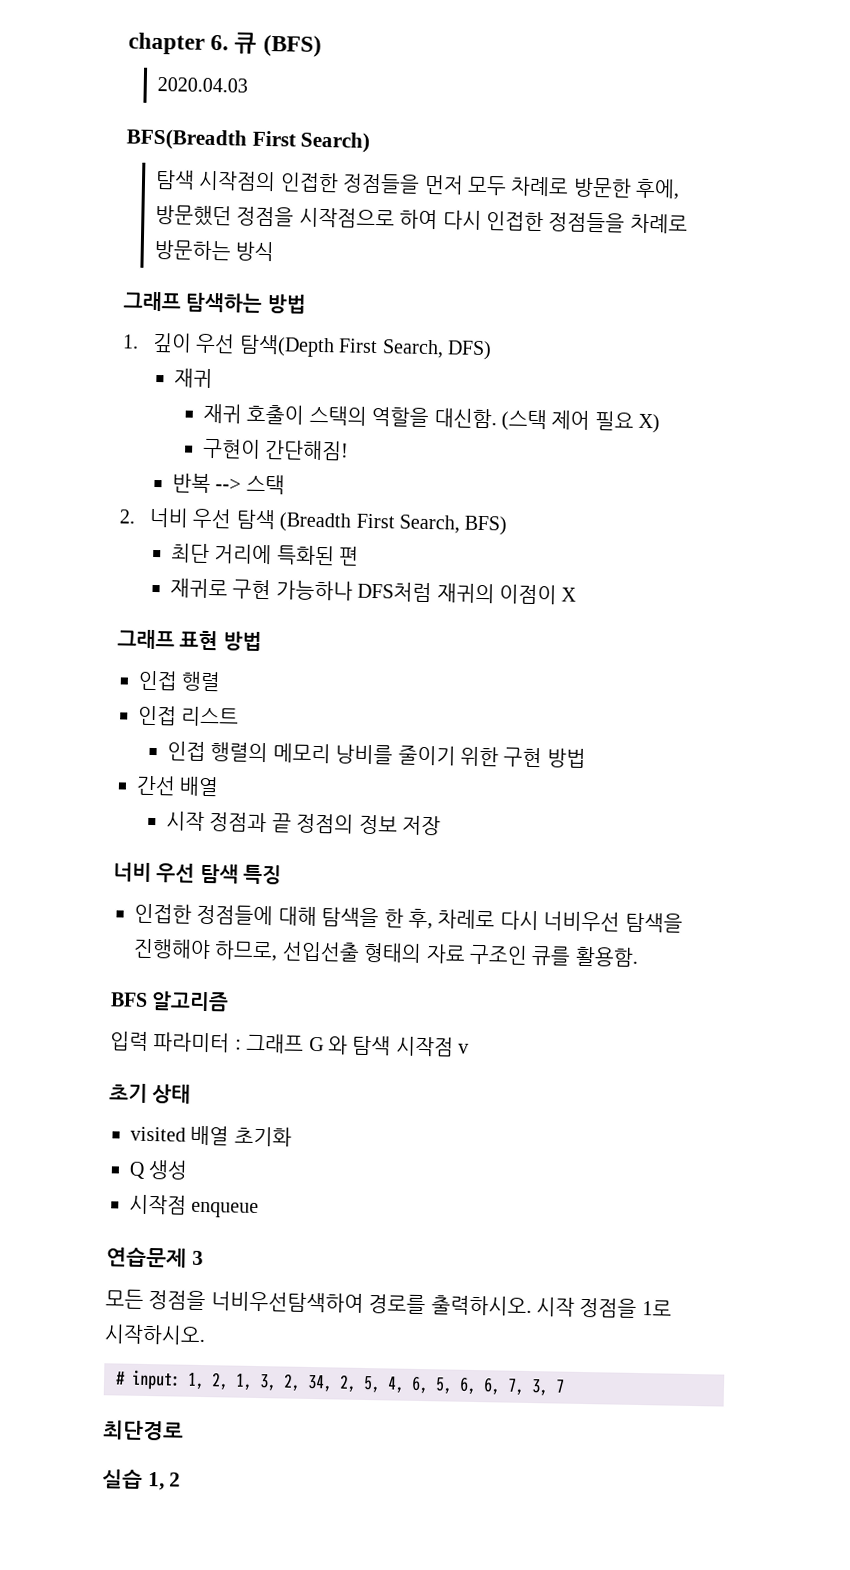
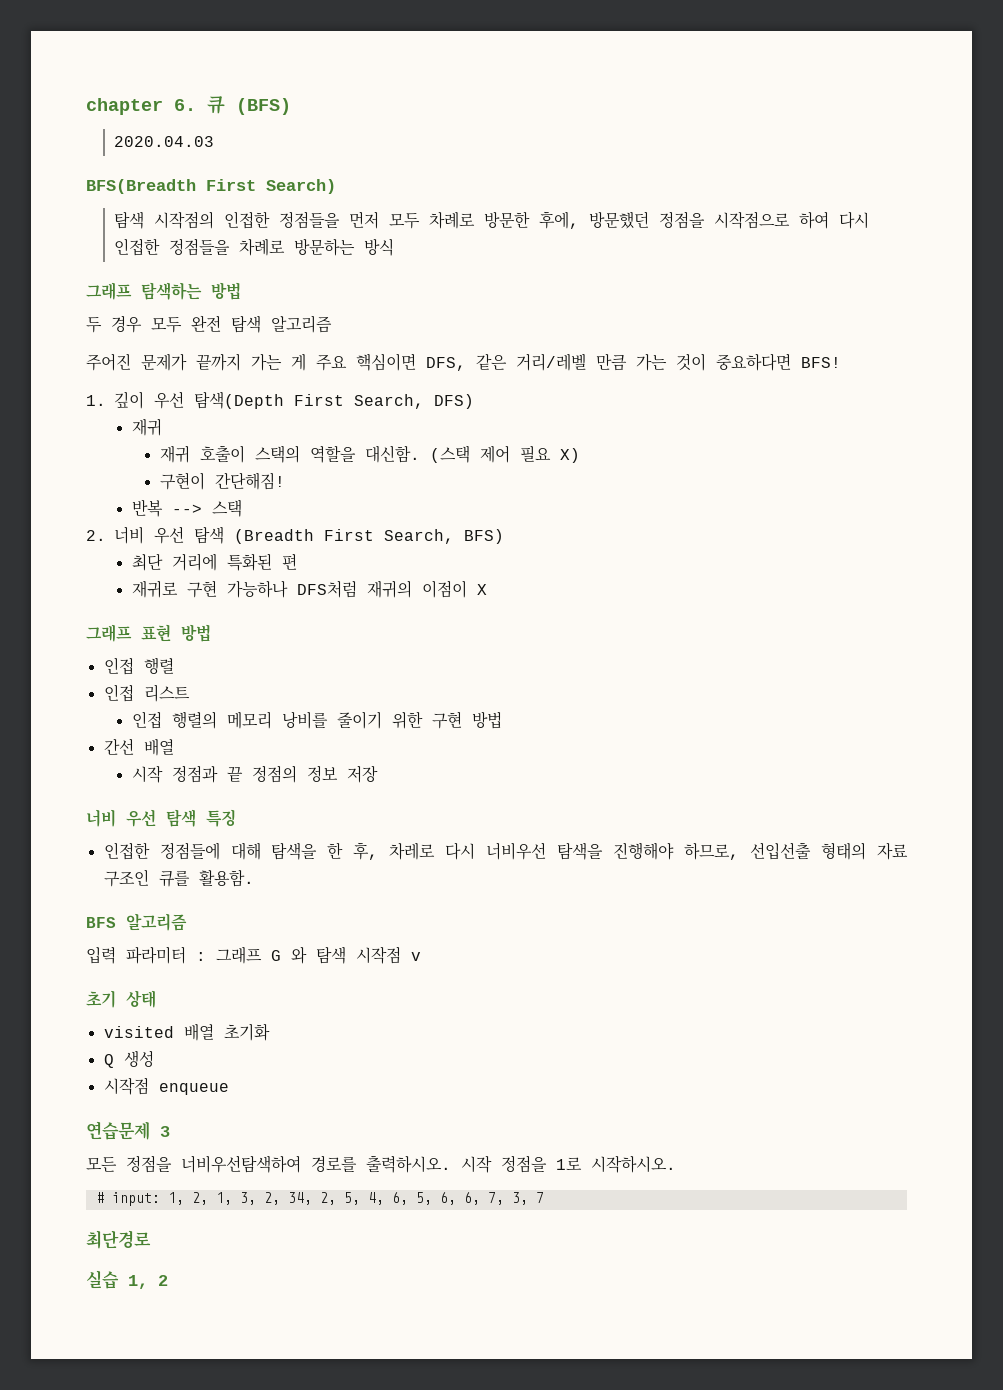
+ 두 경우 모두 완전 탐색 알고리즘
+ 주어진 문제가 끝까지 가는 게 주요 핵심이면 DFS, 같은 거리/레벨 만큼 가는 것이 중요하다면 BFS!

